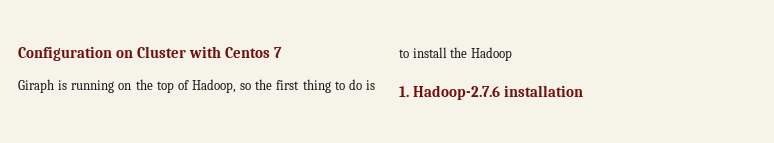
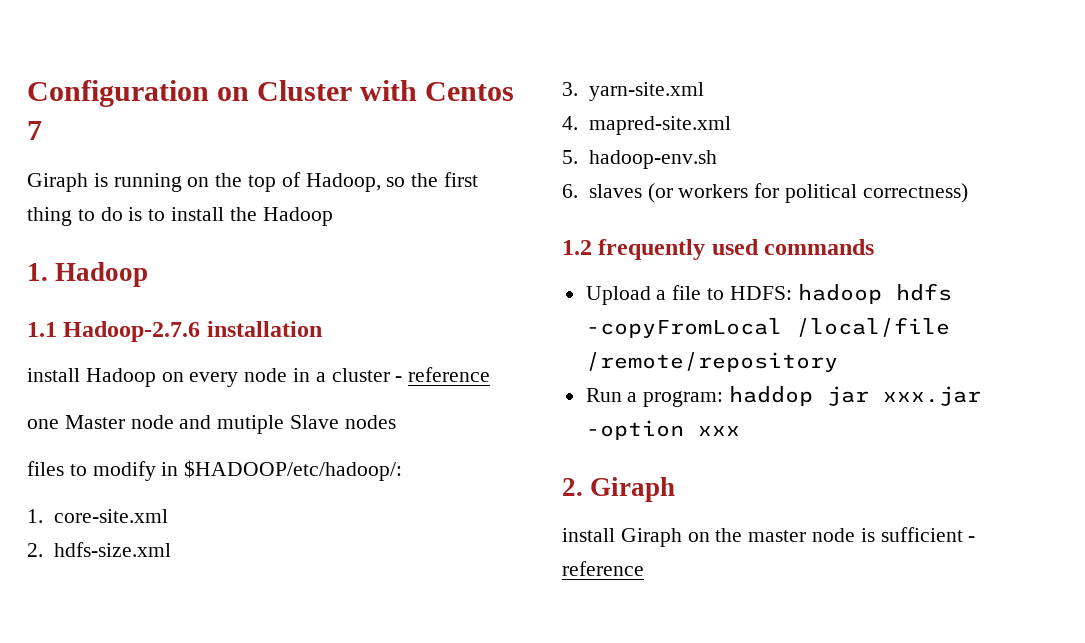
- 1. Hadoop-2.7.6 installation
+ 1. Hadoop
+ 1.1 Hadoop-2.7.6 installation
+ install Hadoop on every node in a cluster - reference
+ one Master node and mutiple Slave nodes
+ files to modify in $HADOOP/etc/hadoop/:
+ 1. core-site.xml
+ 2. hdfs-size.xml
+ 3. yarn-site.xml
+ 4. mapred-site.xml
+ 5. hadoop-env.sh
+ 6. slaves (or workers for political correctness)
+ 1.2 frequently used commands
+ Upload a file to HDFS: hadoop hdfs -copyFromLocal /local/file /remote/repository
+ Run a program: haddop jar xxx.jar -option xxx
+ 2. Giraph
+ install Giraph on the master node is sufficient - reference

